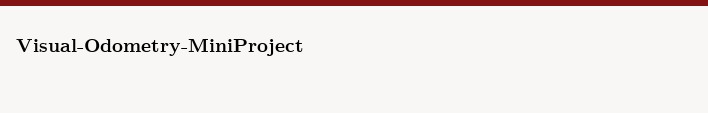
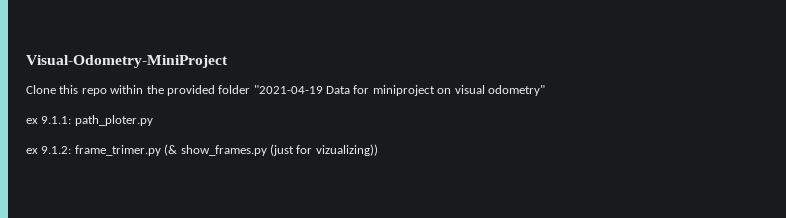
+ Clone this repo within the provided folder "2021-04-19 Data for miniproject on visual odometry"
+ ex 9.1.1: path_ploter.py
+ ex 9.1.2: frame_trimer.py (& show_frames.py (just for vizualizing))

